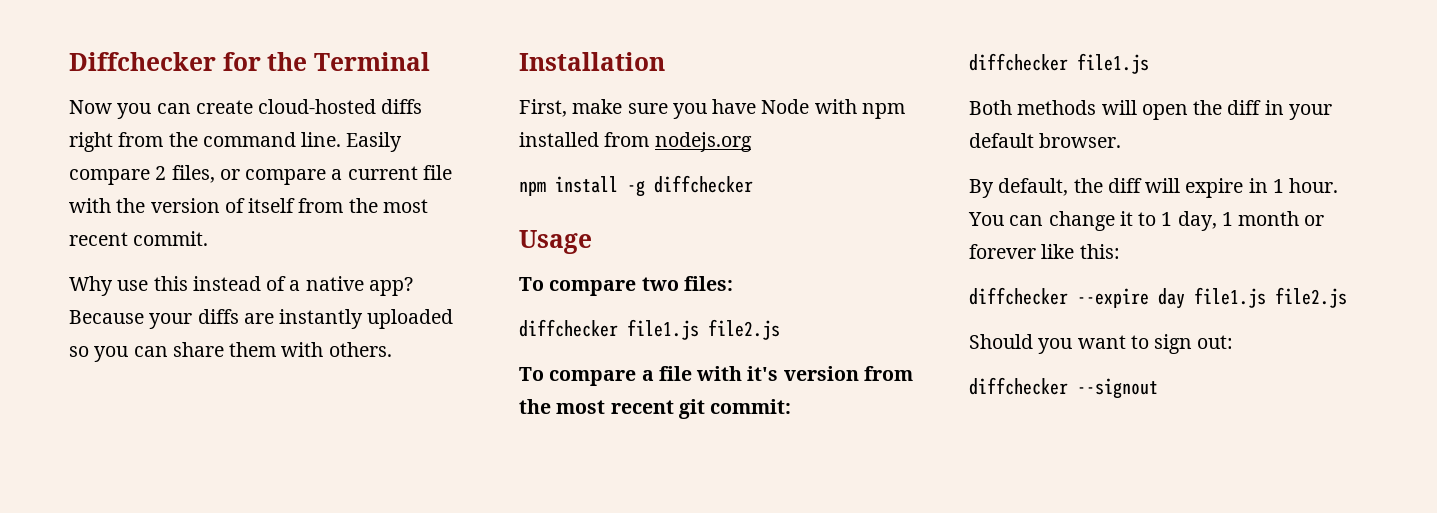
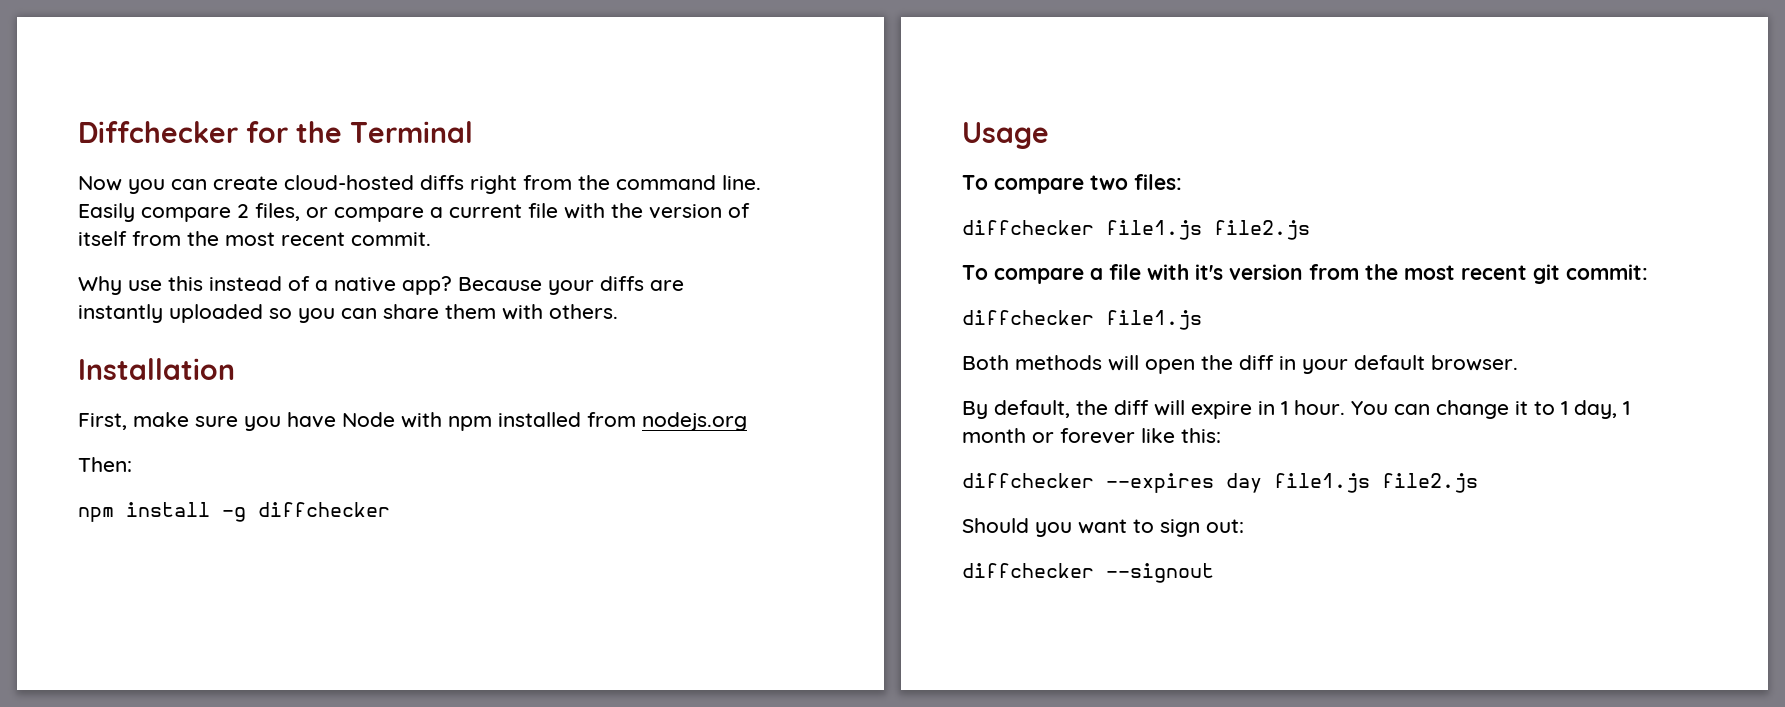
+ Then:
- diffchecker --expire day file1.js file2.js
+ diffchecker --expires day file1.js file2.js

